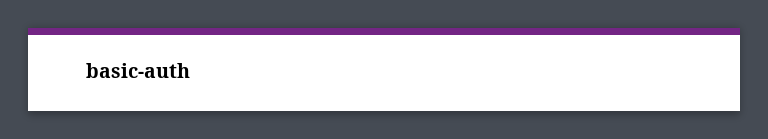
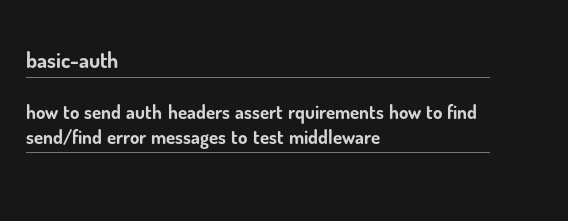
+ how to send auth headers assert rquirements how to find send/find error messages to test middleware

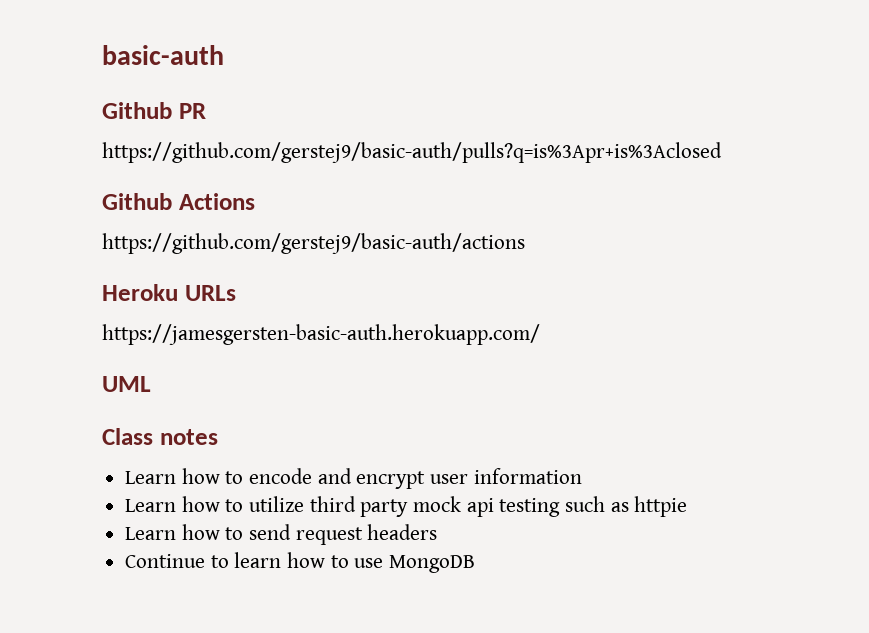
- how to send auth headers assert rquirements how to find send/find error messages to test middleware
+ Github PR
+ https://github.com/gerstej9/basic-auth/pulls?q=is%3Apr+is%3Aclosed
+ Github Actions
+ https://github.com/gerstej9/basic-auth/actions
+ Heroku URLs
+ https://jamesgersten-basic-auth.herokuapp.com/
+ UML
+ Class notes
+ Learn how to encode and encrypt user information
+ Learn how to utilize third party mock api testing such as httpie
+ Learn how to send request headers
+ Continue to learn how to use MongoDB

